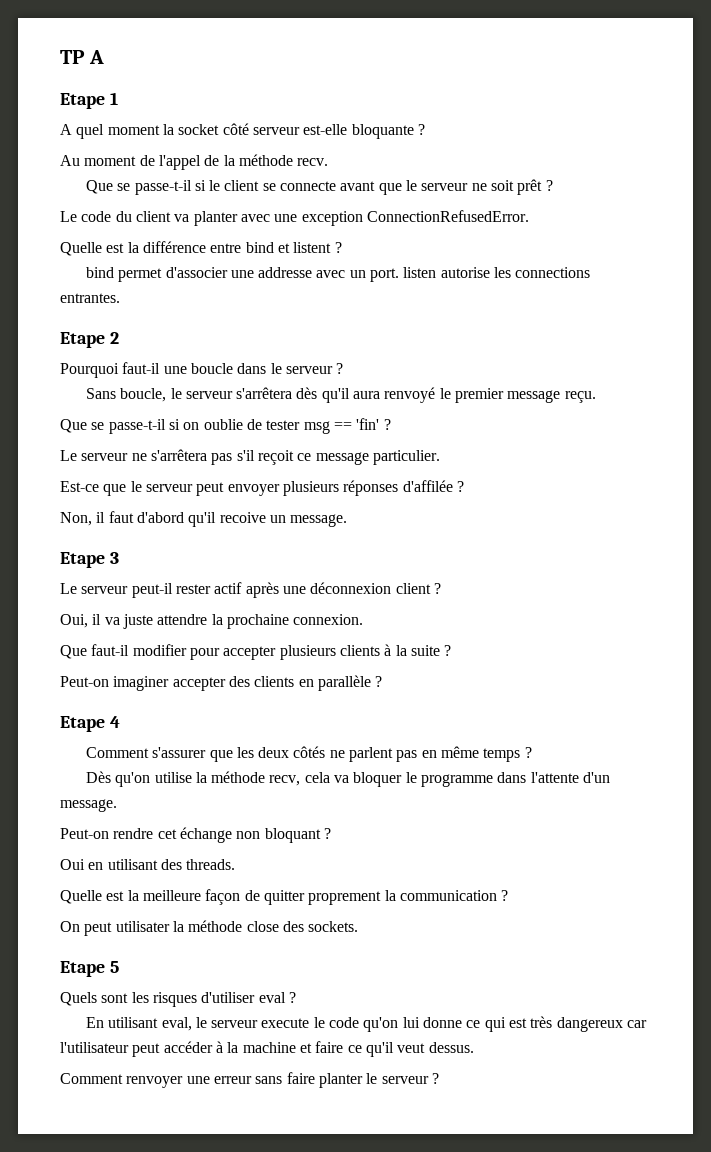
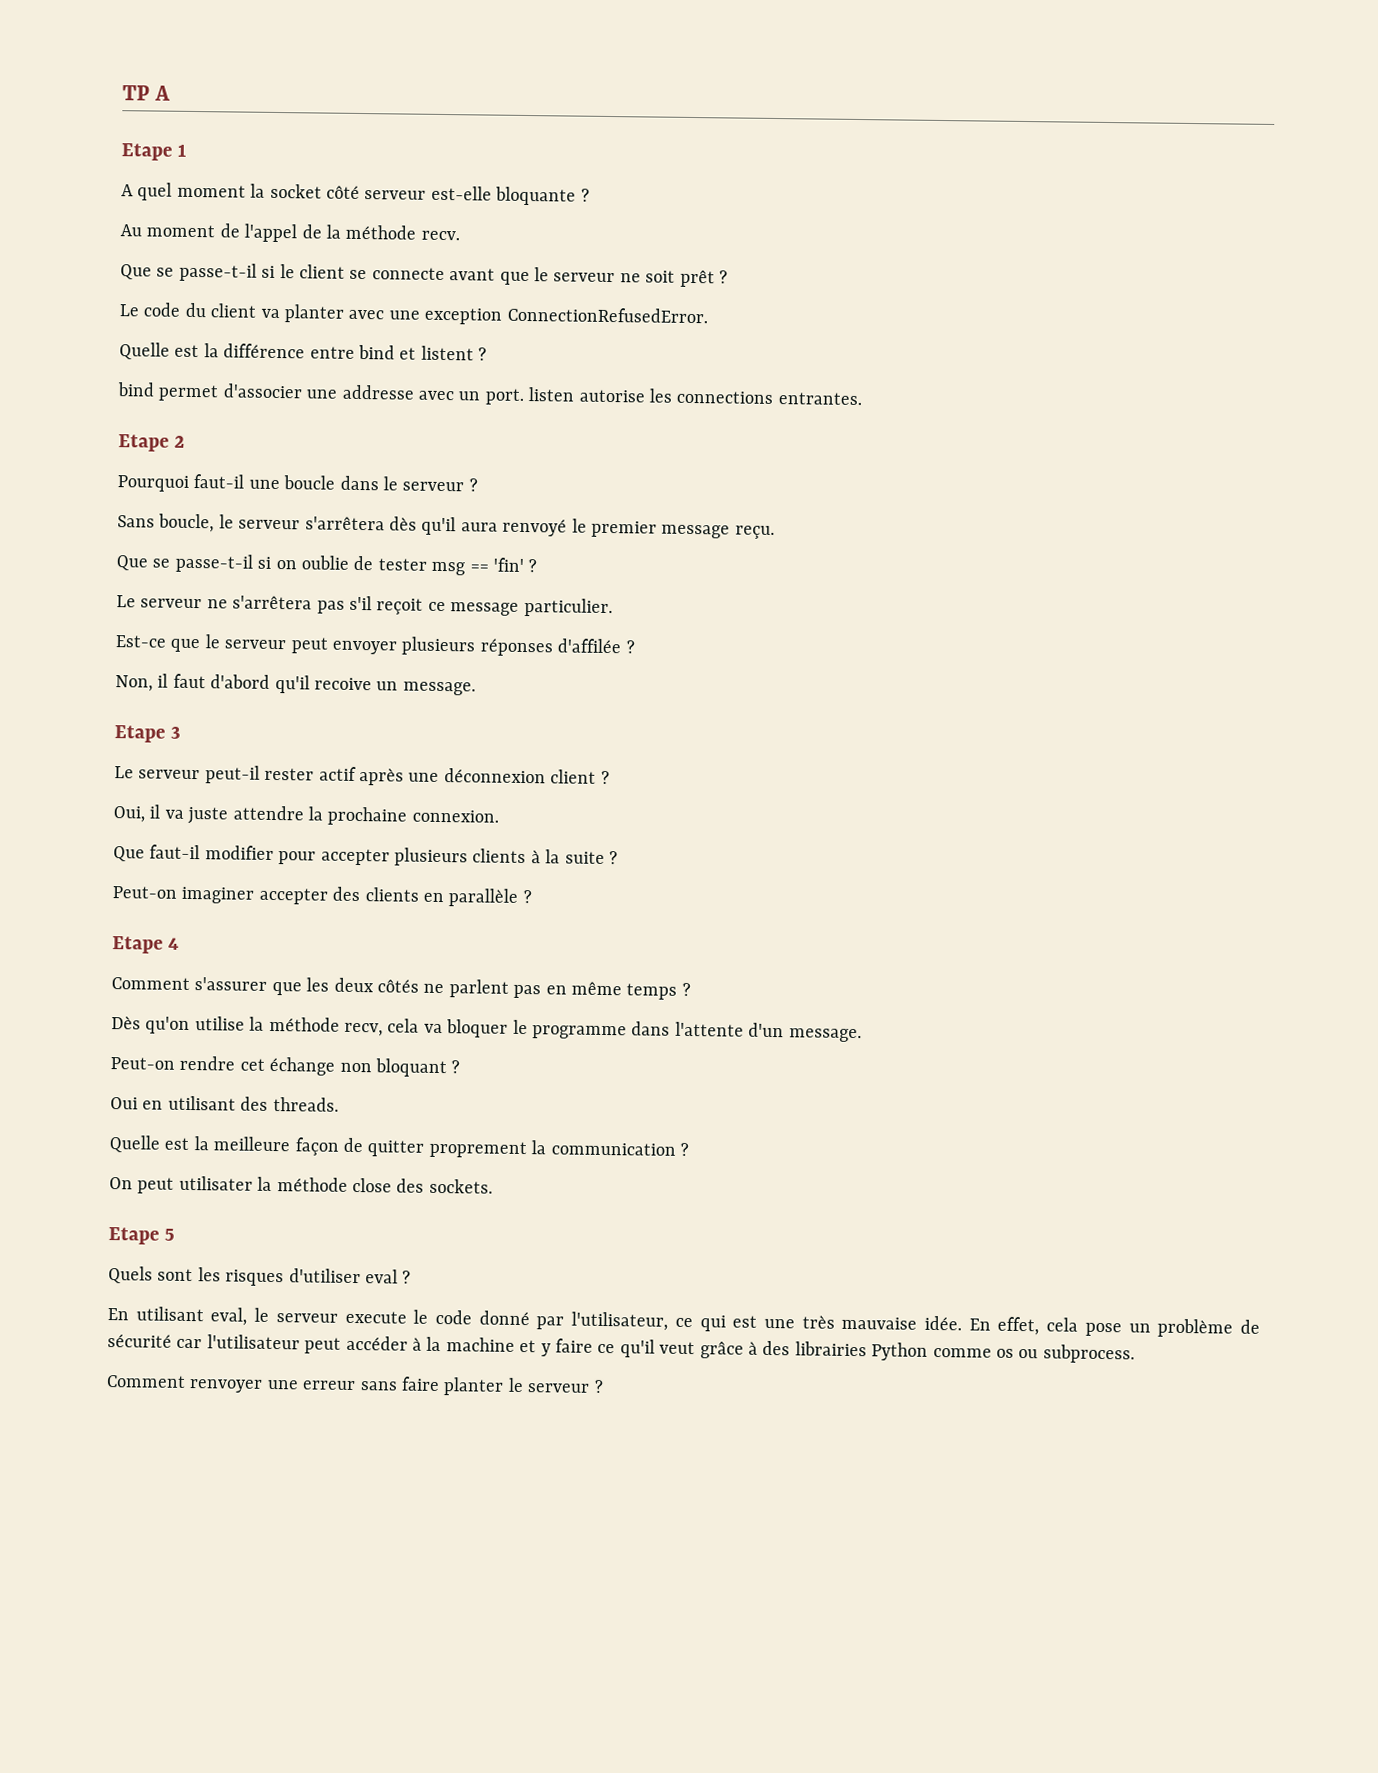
- En utilisant eval, le serveur execute le code qu'on lui donne ce qui est très dangereux car l'utilisateur peut accéder à la machine et faire ce qu'il veut dessus.
+ En utilisant eval, le serveur execute le code donné par l'utilisateur, ce qui est une très mauvaise idée. En effet, cela pose un problème de sécurité car l'utilisateur peut accéder à la machine et y faire ce qu'il veut grâce à des librairies Python comme os ou subprocess.

